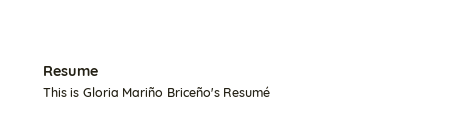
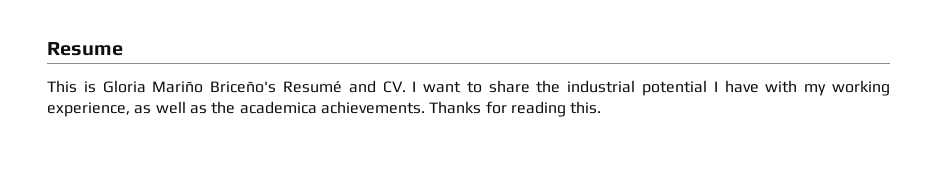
- This is Gloria Mariño Briceño's Resumé
+ This is Gloria Mariño Briceño's Resumé and CV. I want to share the industrial potential I have with my working experience, as well as the academica achievements. Thanks for reading this.

